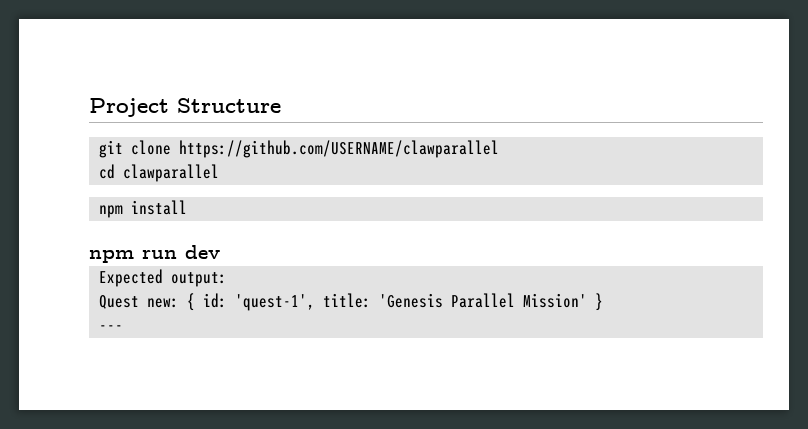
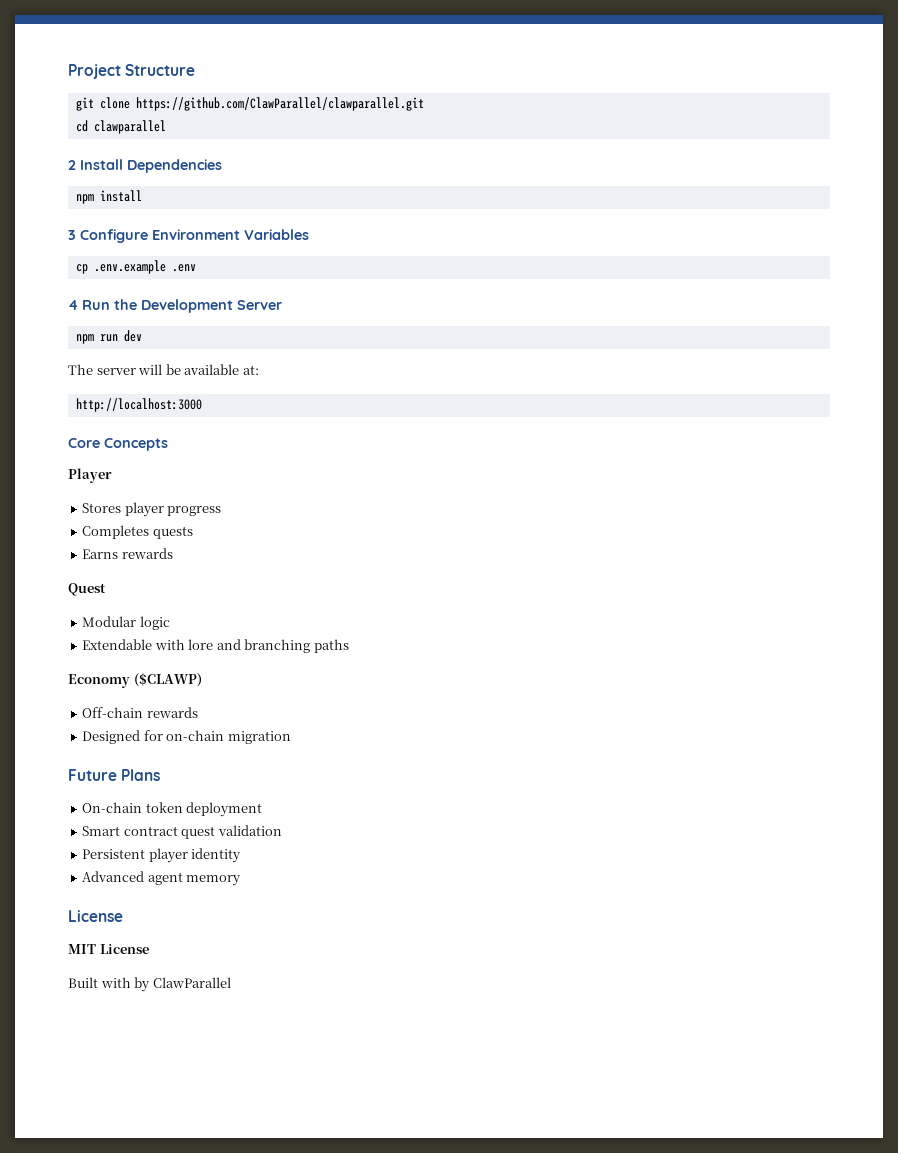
- git clone https://github.com/USERNAME/clawparallel
+ git clone https://github.com/ClawParallel/clawparallel.git
+ 2 Install Dependencies
+ 3 Configure Environment Variables
+ cp .env.example .env
+ 4 Run the Development Server
  npm run dev
- Expected output:
- Quest new: { id: 'quest-1', title: 'Genesis Parallel Mission' }
- ---
+ The server will be available at:
+ http://localhost:3000
+ Core Concepts
+ Player
+ Stores player progress
+ Completes quests
+ Earns rewards
+ Quest
+ Modular logic
+ Extendable with lore and branching paths
+ Economy ($CLAWP)
+ Off-chain rewards
+ Designed for on-chain migration
+ Future Plans
+ On-chain token deployment
+ Smart contract quest validation
+ Persistent player identity
+ Advanced agent memory
+ License
+ MIT License
+ Built with by ClawParallel

